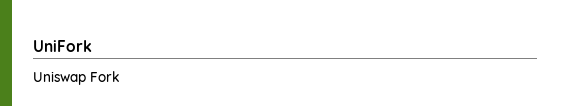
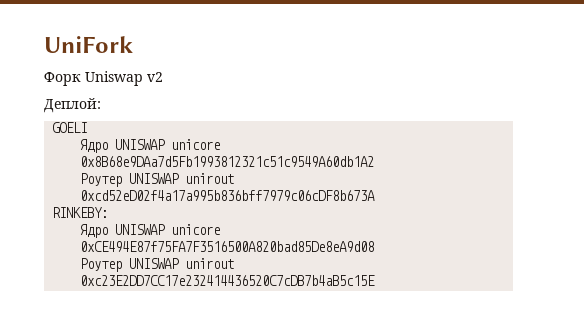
- Uniswap Fork
+ Форк Uniswap v2
+ Деплой:
+ GOELI
+ Ядро UNISWAP unicore 0x8B68e9DAa7d5Fb1993812321c51c9549A60db1A2
+ Роутер UNISWAP unirout 0xcd52eD02f4a17a995b836bff7979c06cDF8b673A
+ RINKEBY:
+ Ядро UNISWAP unicore 0xCE494E87f75FA7F3516500A820bad85De8eA9d08
+ Роутер UNISWAP unirout 0xc23E2DD7CC17e232414436520C7cDB7b4aB5c15E

